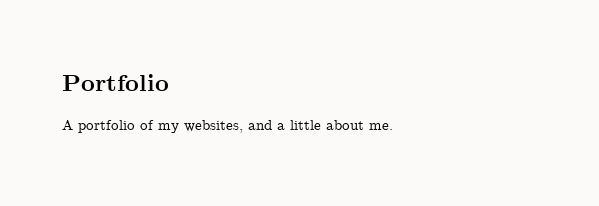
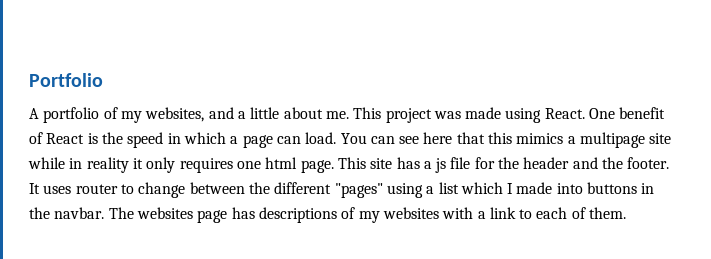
+ This project was made using React. One benefit of React is the speed in which a page can load. You can see here that this mimics a multipage site while in reality it only requires one html page. This site has a js file for the header and the footer. It uses router to change between the different "pages" using a list which I made into buttons in the navbar. The websites page has descriptions of my websites with a link to each of them.

